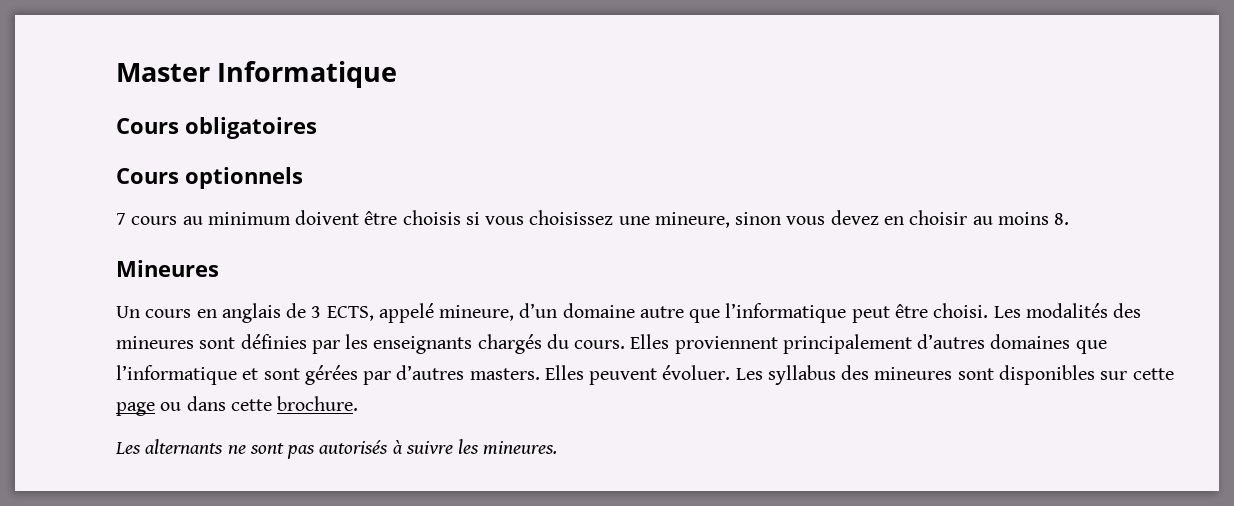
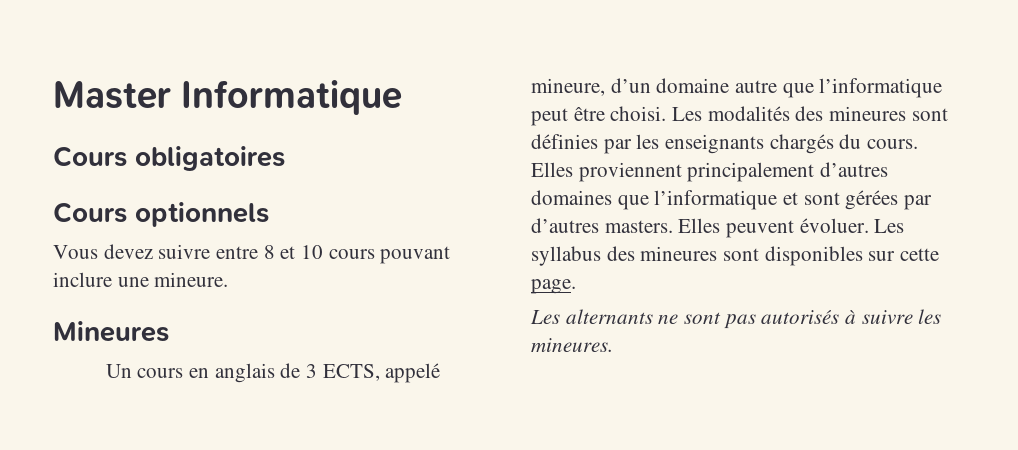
- 7 cours au minimum doivent être choisis si vous choisissez une mineure, sinon vous devez en choisir au moins 8.
+ Vous devez suivre entre 8 et 10 cours pouvant inclure une mineure.
- Les syllabus des mineures sont disponibles sur cette page ou dans cette brochure.
+ Les syllabus des mineures sont disponibles sur cette page.

